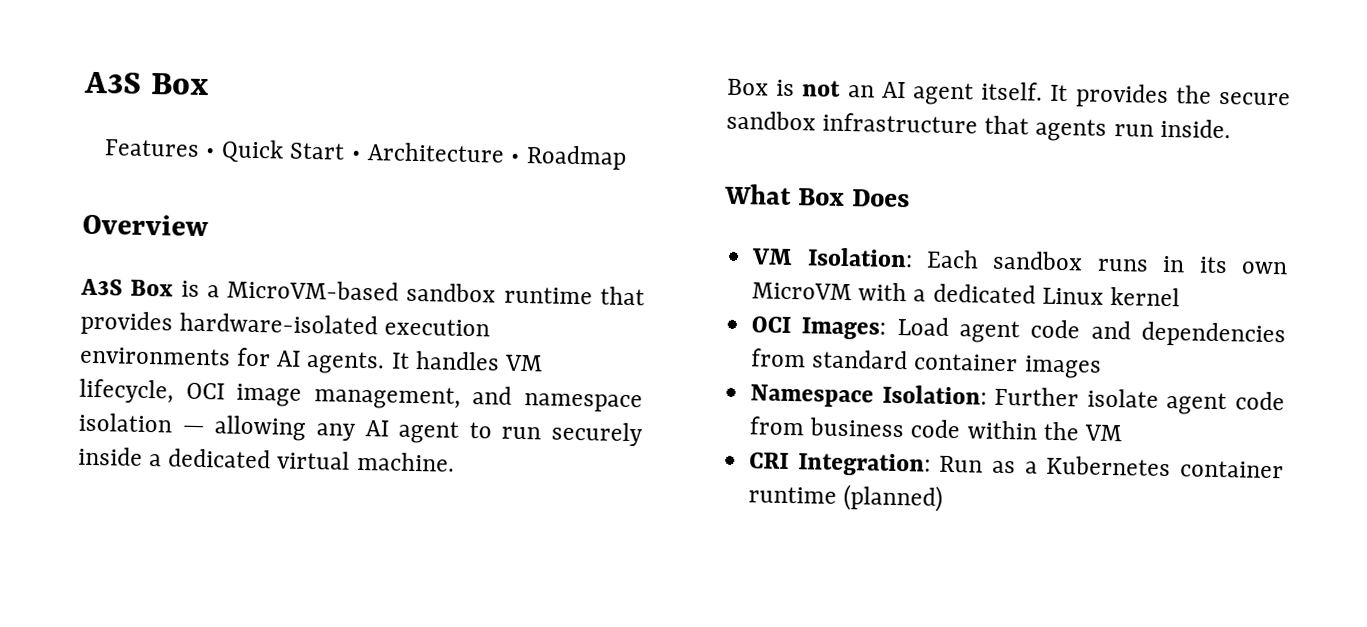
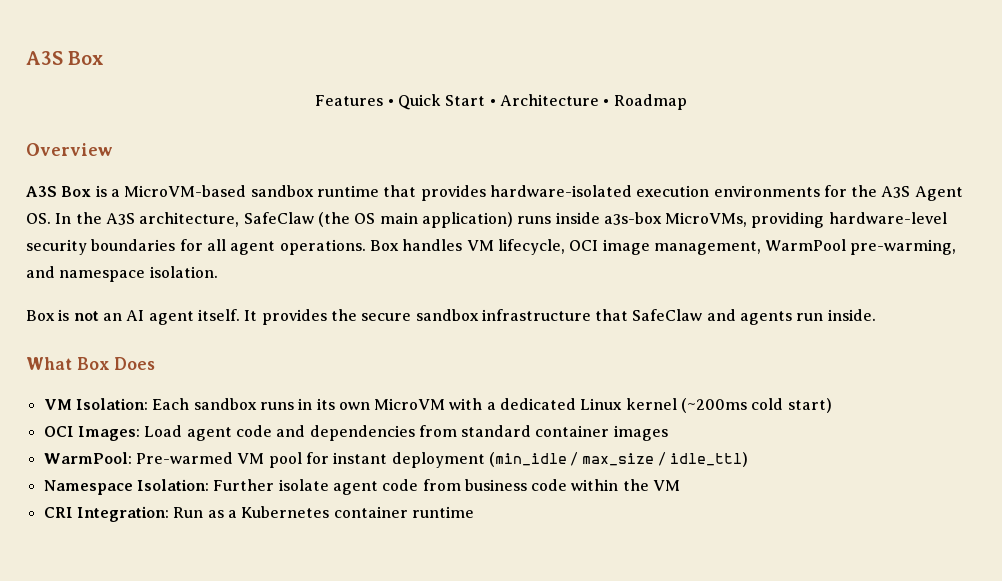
- A3S Box is a MicroVM-based sandbox runtime that provides hardware-isolated execution environments for AI agents. It handles VM lifecycle, OCI image management, and namespace isolation — allowing any AI agent to run securely inside a dedicated virtual machine.
+ A3S Box is a MicroVM-based sandbox runtime that provides hardware-isolated execution environments for the A3S Agent OS. In the A3S architecture, SafeClaw (the OS main application) runs inside a3s-box MicroVMs, providing hardware-level security boundaries for all agent operations. Box handles VM lifecycle, OCI image management, WarmPool pre-warming, and namespace isolation.
- It provides the secure sandbox infrastructure that agents run inside.
+ It provides the secure sandbox infrastructure that SafeClaw and agents run inside.
- VM Isolation: Each sandbox runs in its own MicroVM with a dedicated Linux kernel
+ VM Isolation: Each sandbox runs in its own MicroVM with a dedicated Linux kernel (~200ms cold start)
+ WarmPool: Pre-warmed VM pool for instant deployment (min_idle / max_size / idle_ttl)
- CRI Integration: Run as a Kubernetes container runtime (planned)
+ CRI Integration: Run as a Kubernetes container runtime

